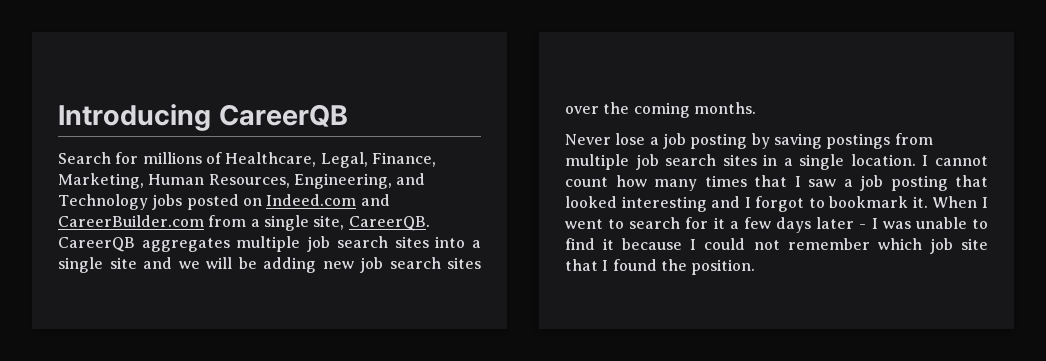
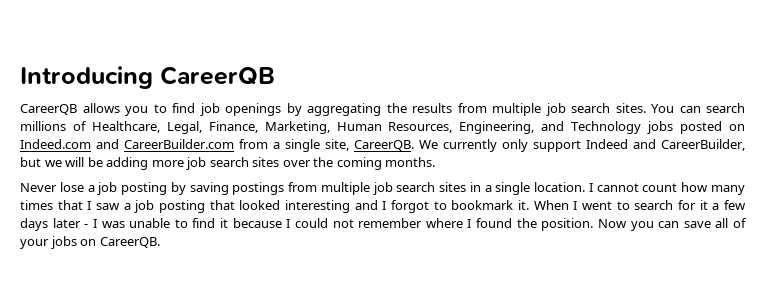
- Search for millions of Healthcare, Legal, Finance, Marketing, Human Resources, Engineering, and Technology jobs posted on Indeed.com and CareerBuilder.com from a single site, CareerQB.
+ CareerQB allows you to find job openings by aggregating the results from multiple job search sites. You can search millions of Healthcare, Legal, Finance, Marketing, Human Resources, Engineering, and Technology jobs posted on Indeed.com and CareerBuilder.com from a single site, CareerQB.
- CareerQB aggregates multiple job search sites into a single site and we will be adding new job search sites over the coming months.
+ We currently only support Indeed and CareerBuilder, but we will be adding more job search sites over the coming months.
- When I went to search for it a few days later - I was unable to find it because I could not remember which job site that I found the position.
+ When I went to search for it a few days later - I was unable to find it because I could not remember where I found the position. Now you can save all of your jobs on CareerQB.

